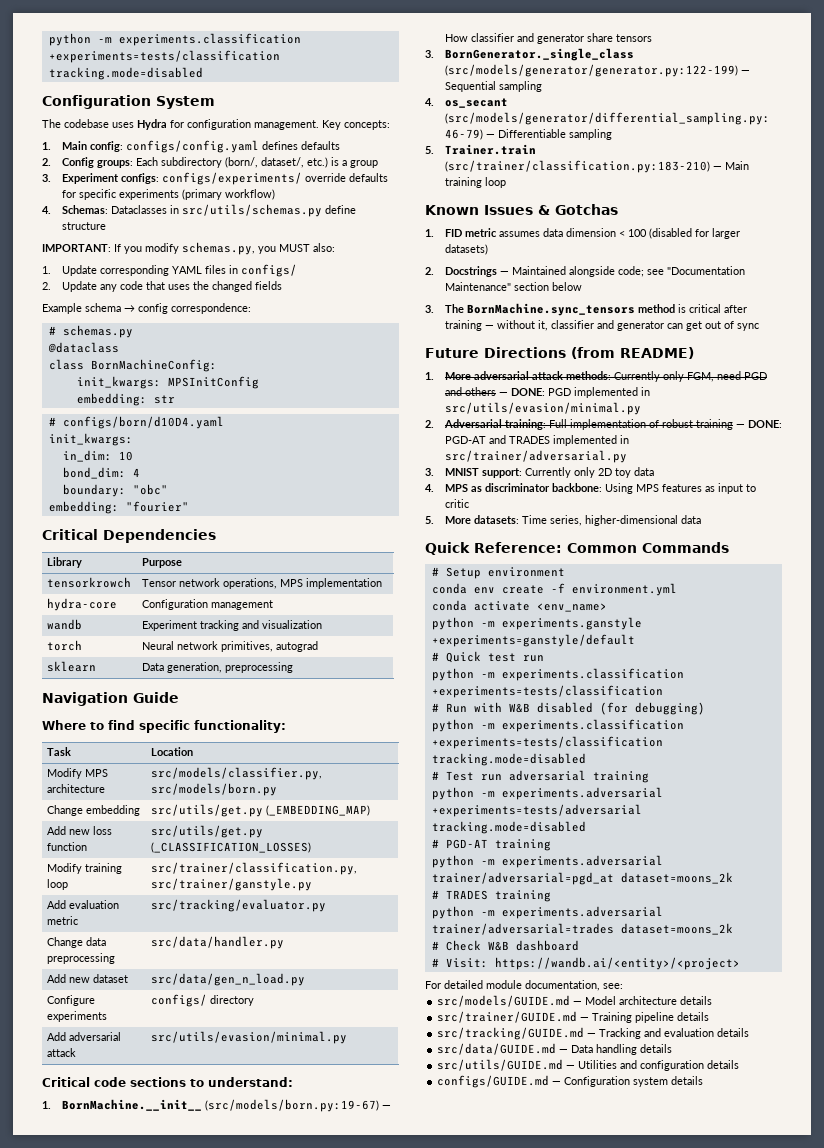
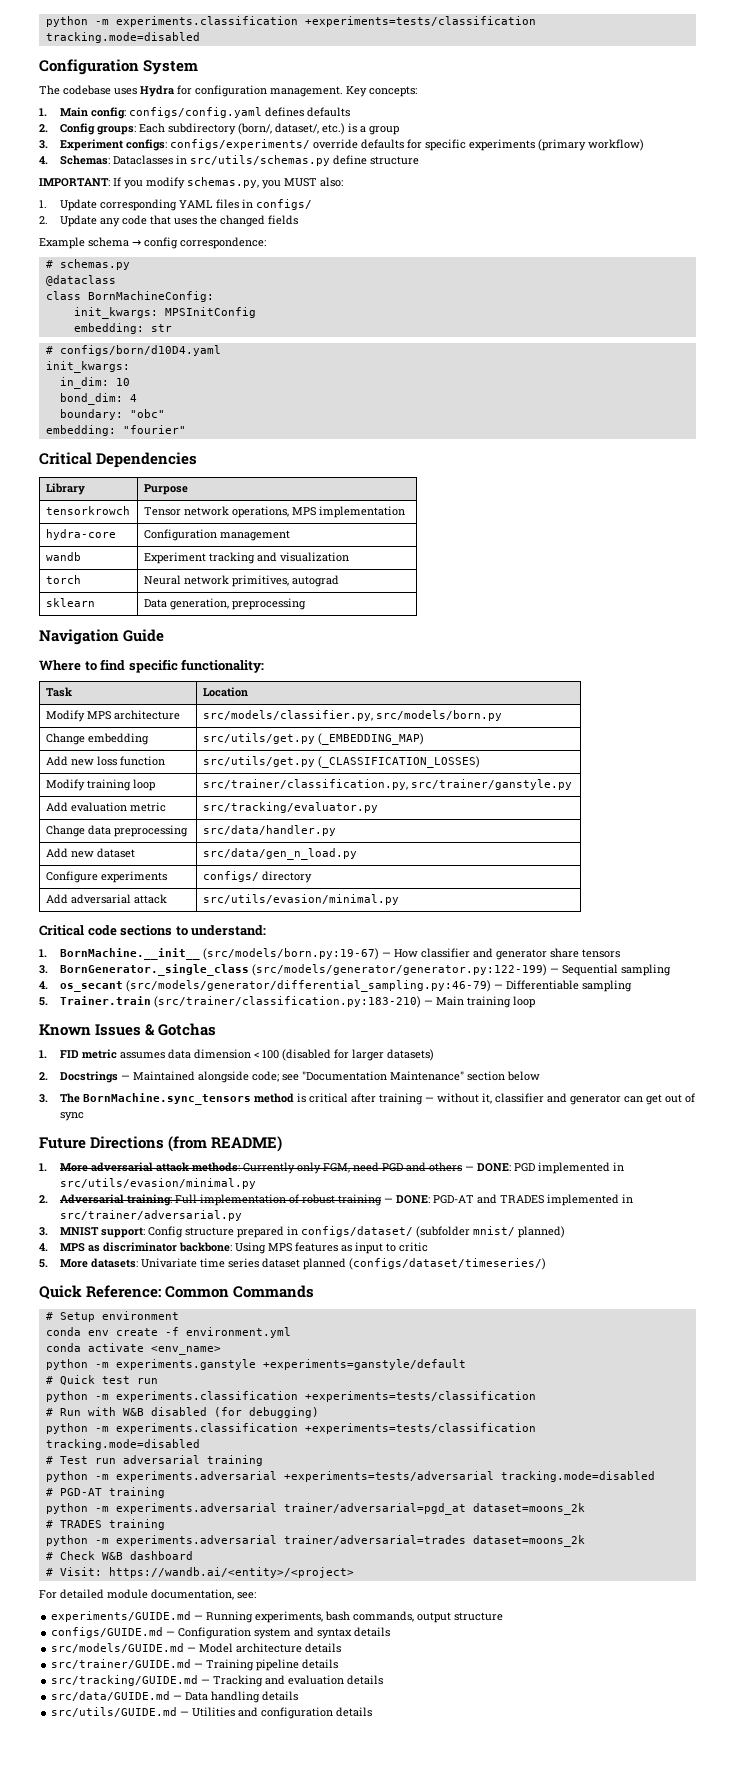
- 3. MNIST support: Currently only 2D toy data
+ 3. MNIST support: Config structure prepared in configs/dataset/ (subfolder mnist/ planned)
- 5. More datasets: Time series, higher-dimensional data
+ 5. More datasets: Univariate time series dataset planned (configs/dataset/timeseries/)
+ experiments/GUIDE.md — Running experiments, bash commands, output structure
+ configs/GUIDE.md — Configuration system and syntax details
- configs/GUIDE.md — Configuration system details

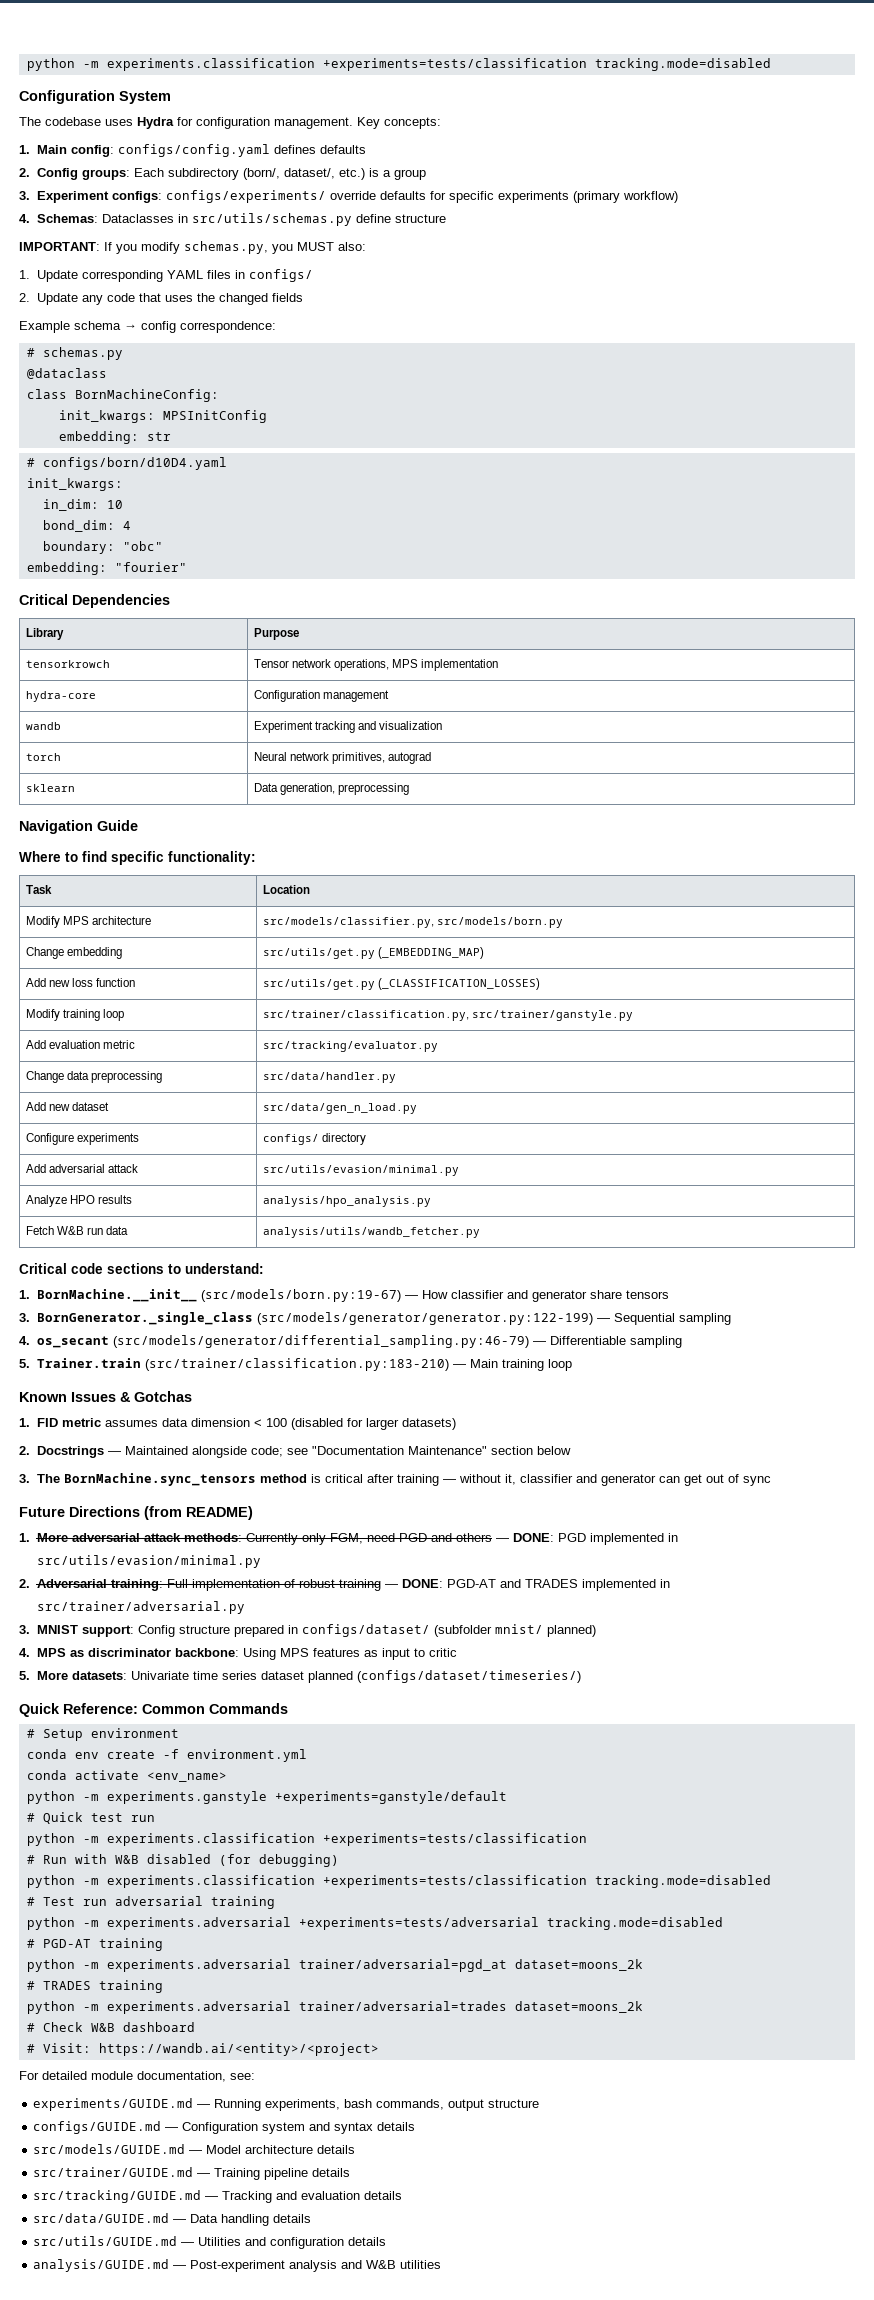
+ Analyze HPO results | analysis/hpo_analysis.py
+ Fetch W&B run data | analysis/utils/wandb_fetcher.py
+ analysis/GUIDE.md — Post-experiment analysis and W&B utilities

